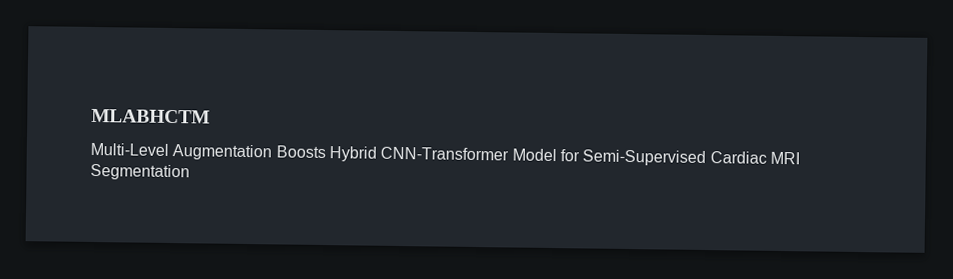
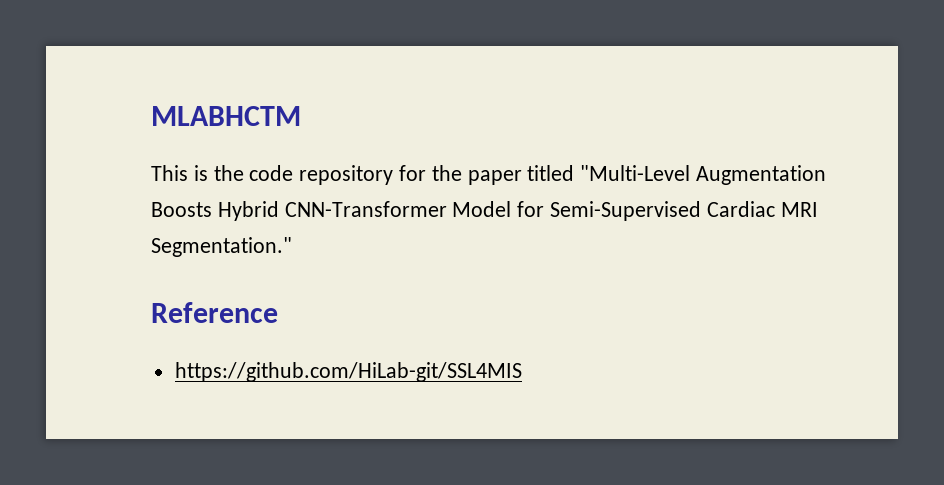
- Multi-Level Augmentation Boosts Hybrid CNN-Transformer Model for Semi-Supervised Cardiac MRI Segmentation
+ This is the code repository for the paper titled "Multi-Level Augmentation Boosts Hybrid CNN-Transformer Model for Semi-Supervised Cardiac MRI Segmentation."
+ Reference
+ https://github.com/HiLab-git/SSL4MIS

